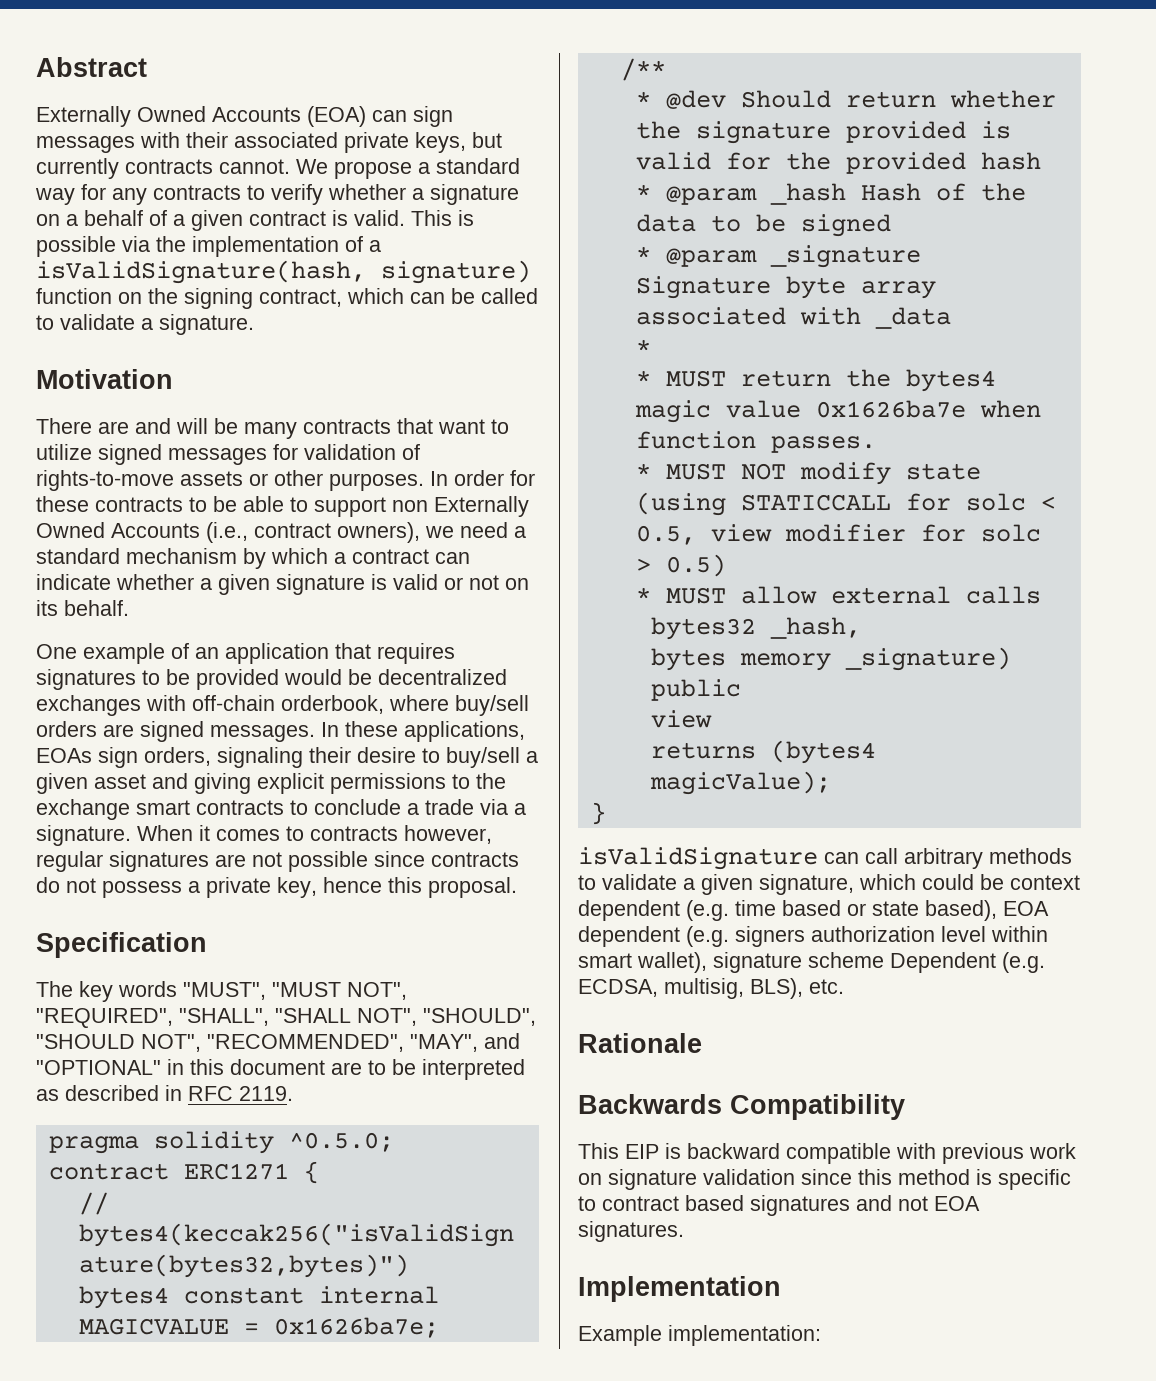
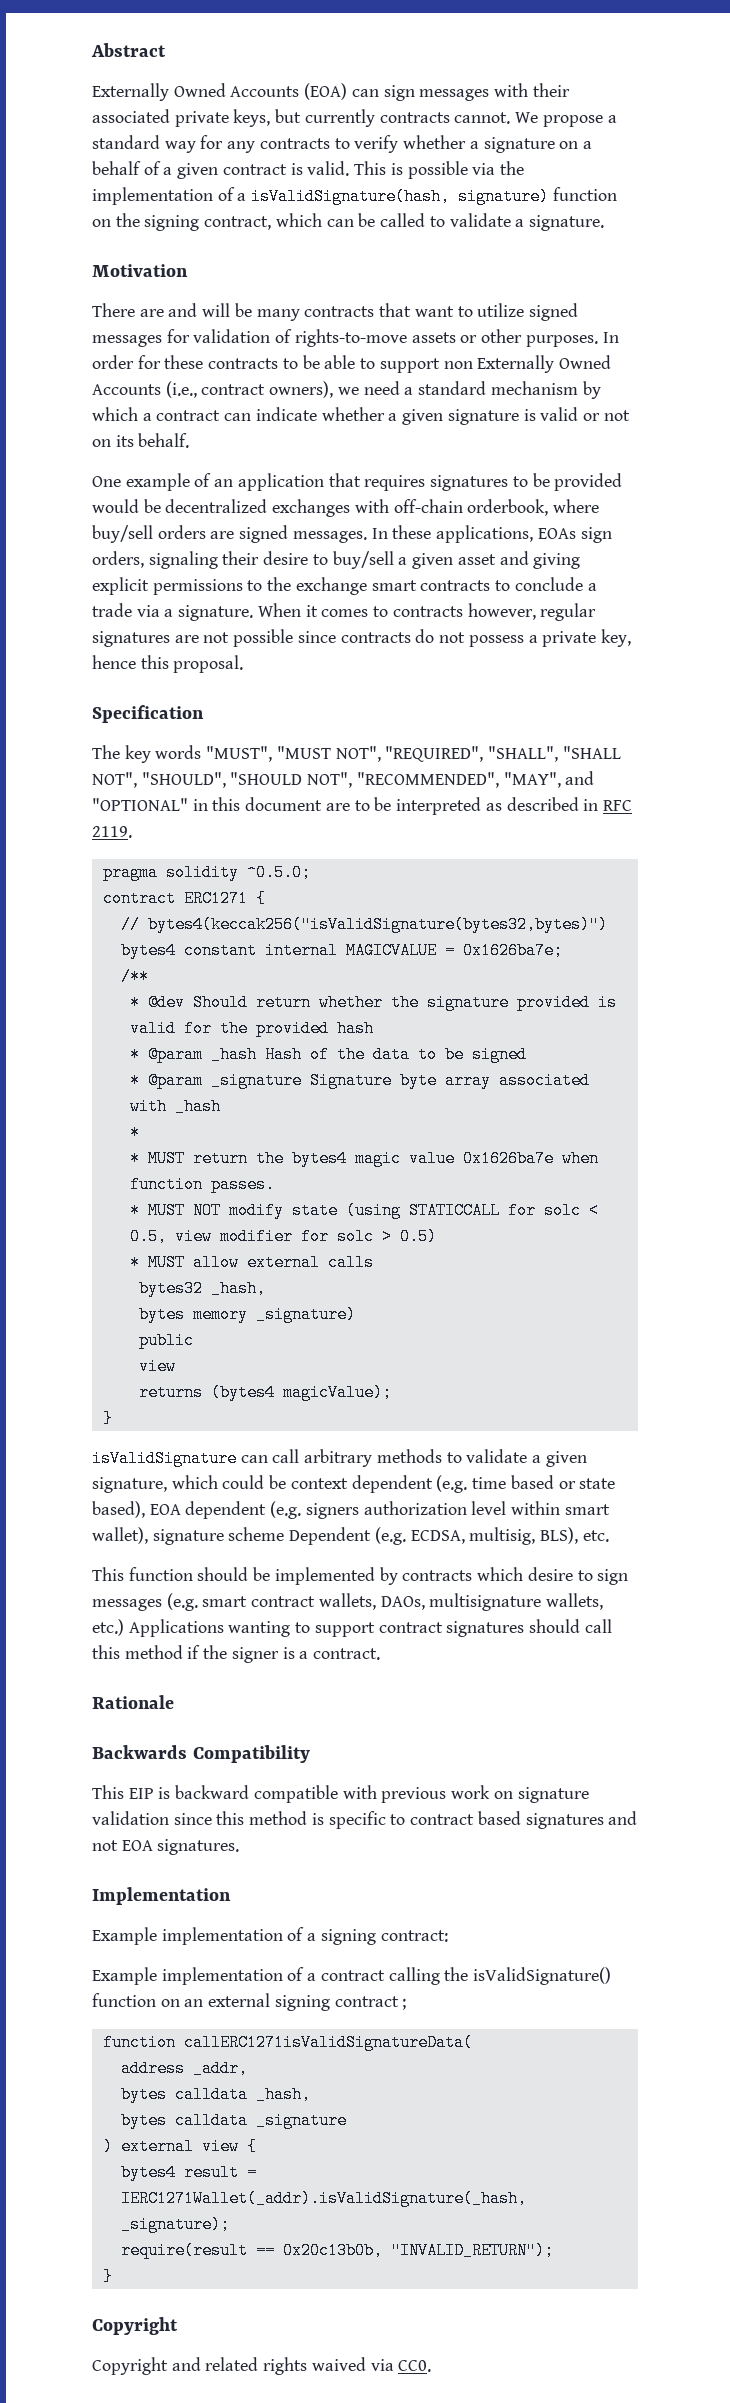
- * @param _signature Signature byte array associated with _data
+ * @param _signature Signature byte array associated with _hash
+ This function should be implemented by contracts which desire to sign messages (e.g. smart contract wallets, DAOs, multisignature wallets, etc.) Applications wanting to support contract signatures should call this method if the signer is a contract.
- Example implementation:
+ Example implementation of a signing contract:
+ Example implementation of a contract calling the isValidSignature() function on an external signing contract ;
+ function callERC1271isValidSignatureData(
+ address _addr,
+ bytes calldata _hash,
+ bytes calldata _signature
+ ) external view {
+ bytes4 result = IERC1271Wallet(_addr).isValidSignature(_hash, _signature);
+ require(result == 0x20c13b0b, "INVALID_RETURN");
+ }
+ Copyright
+ Copyright and related rights waived via CC0.

